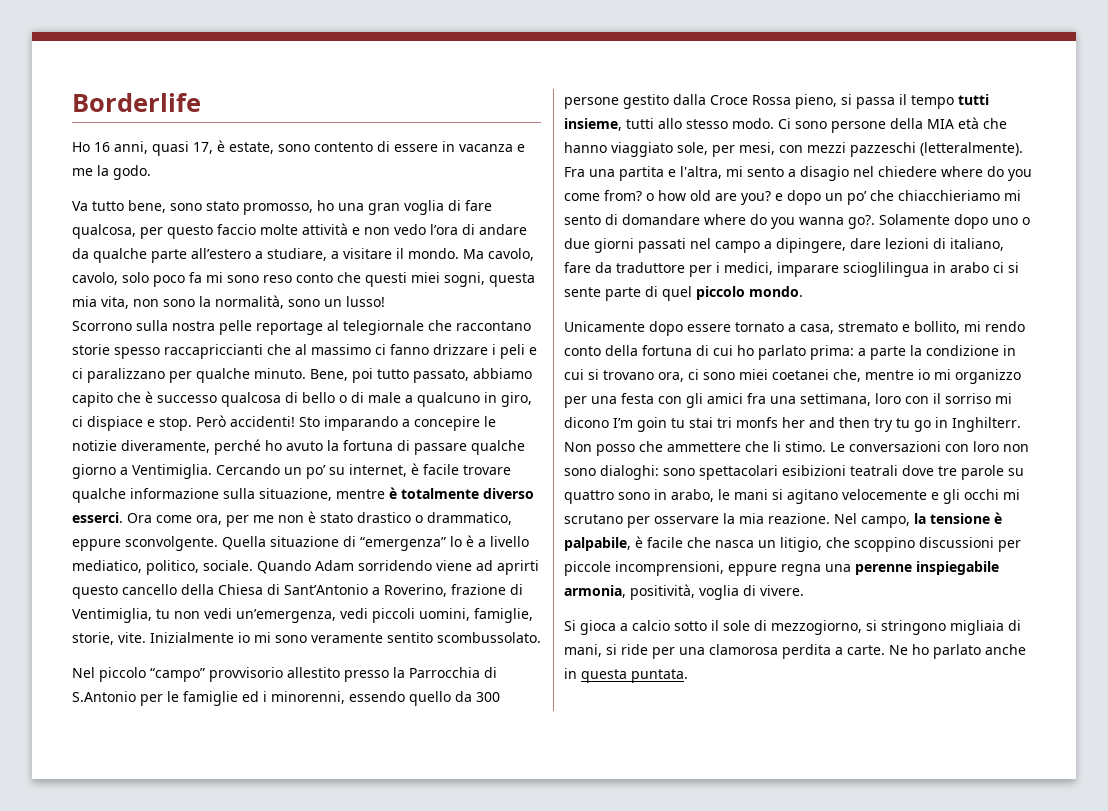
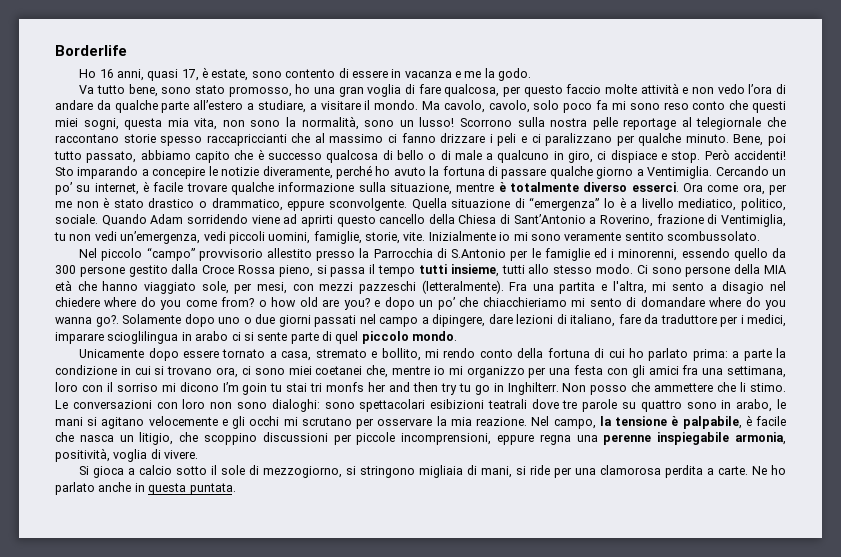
- Ma cavolo, cavolo, solo poco fa mi sono reso conto che questi miei sogni, questa mia vita, non sono la normalità, sono un lusso!
- Scorrono sulla nostra pelle reportage al telegiornale che raccontano storie spesso raccapriccianti che al massimo ci fanno drizzare i peli e ci paralizzano per qualche minuto.
+ Ma cavolo, cavolo, solo poco fa mi sono reso conto che questi miei sogni, questa mia vita, non sono la normalità, sono un lusso! Scorrono sulla nostra pelle reportage al telegiornale che raccontano storie spesso raccapriccianti che al massimo ci fanno drizzare i peli e ci paralizzano per qualche minuto.

